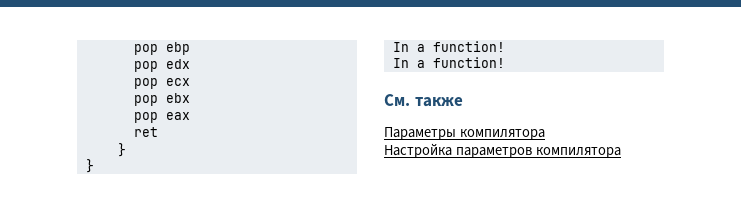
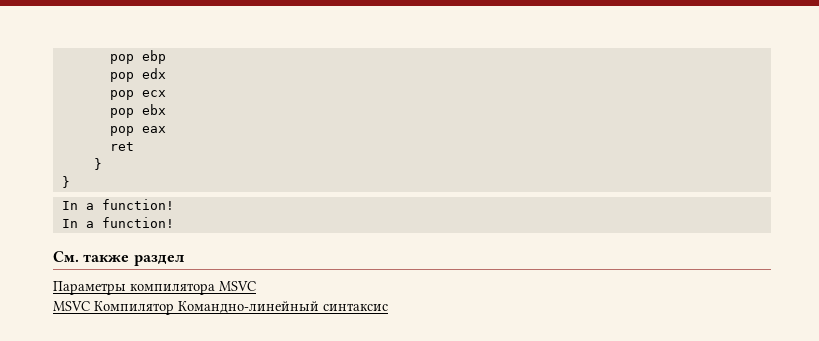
- См. также
+ См. также раздел
- Параметры компилятора
- Настройка параметров компилятора
+ Параметры компилятора MSVC
+ MSVC Компилятор Командно-линейный синтаксис

